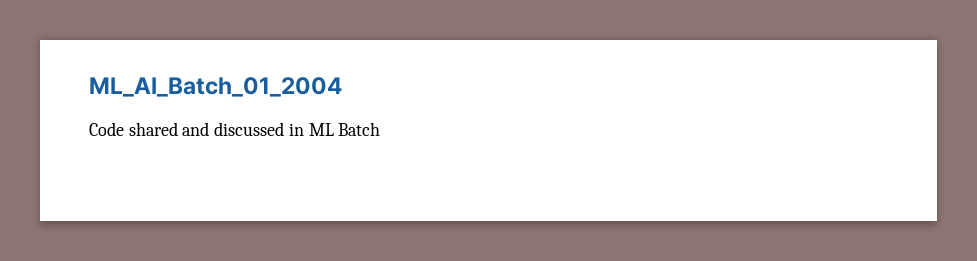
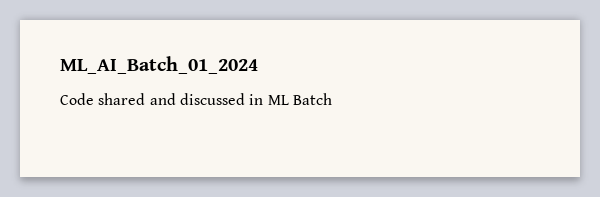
- ML_AI_Batch_01_2004
+ ML_AI_Batch_01_2024

